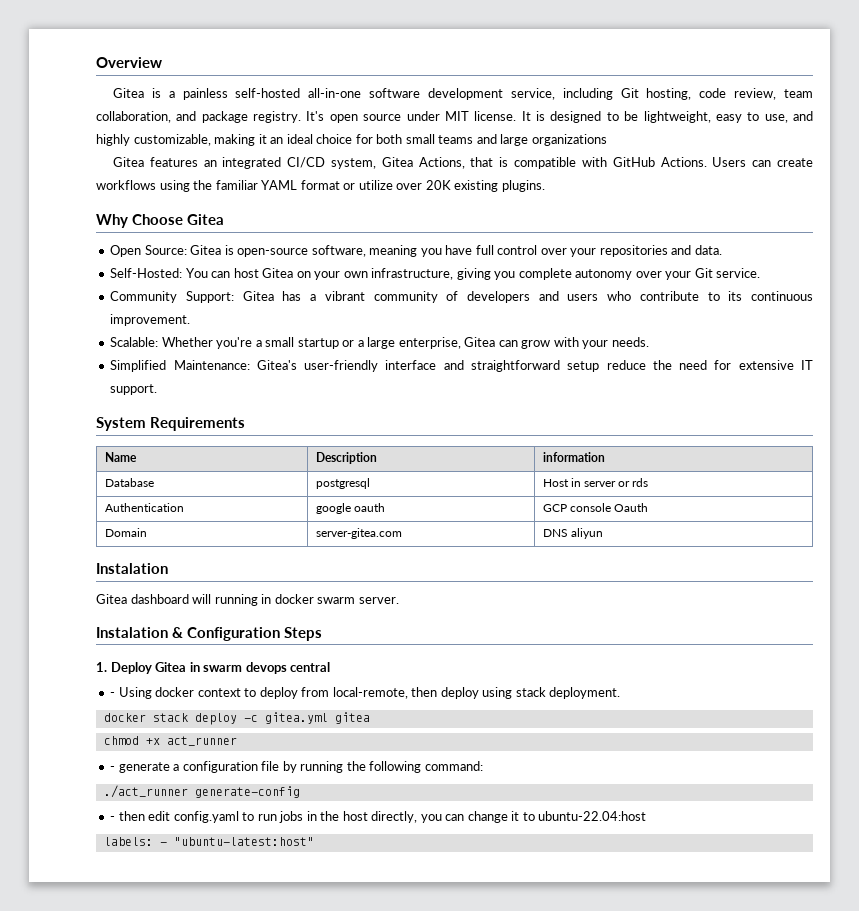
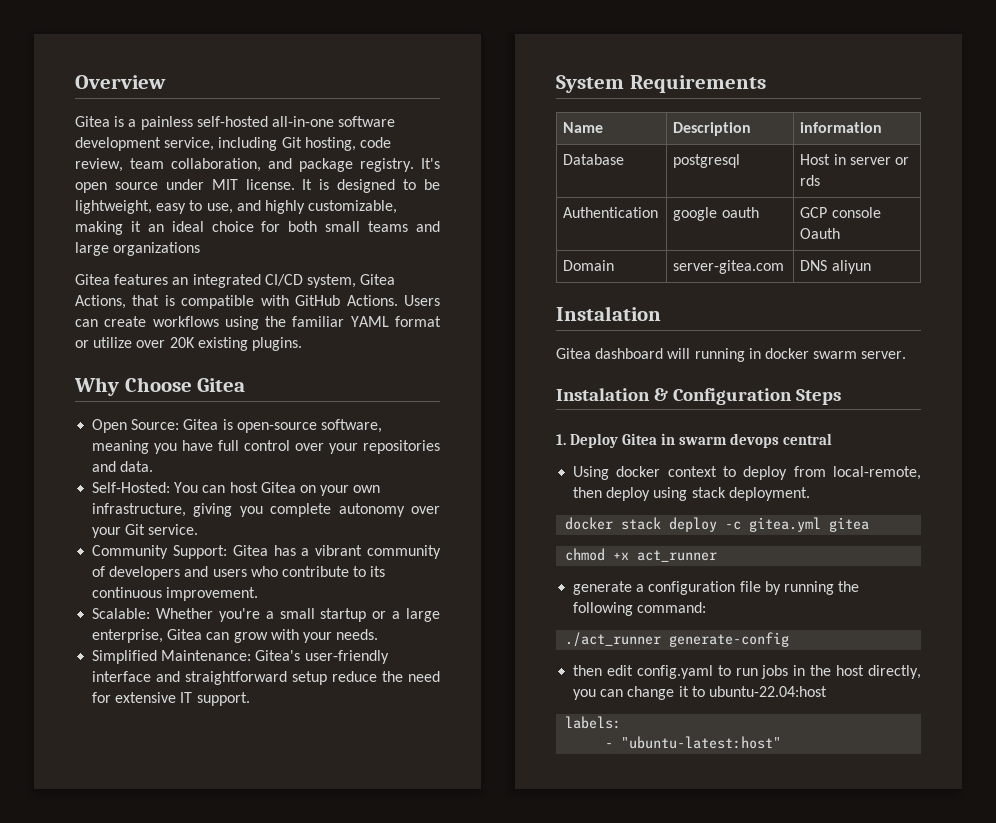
- - Using docker context to deploy from local-remote, then deploy using stack deployment.
+ Using docker context to deploy from local-remote, then deploy using stack deployment.
- - generate a configuration file by running the following command:
+ generate a configuration file by running the following command:
- - then edit config.yaml to run jobs in the host directly, you can change it to ubuntu-22.04:host
+ then edit config.yaml to run jobs in the host directly, you can change it to ubuntu-22.04:host
- labels: - "ubuntu-latest:host"
+ labels:
+ - "ubuntu-latest:host"

